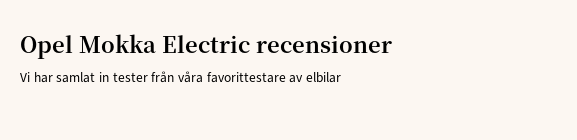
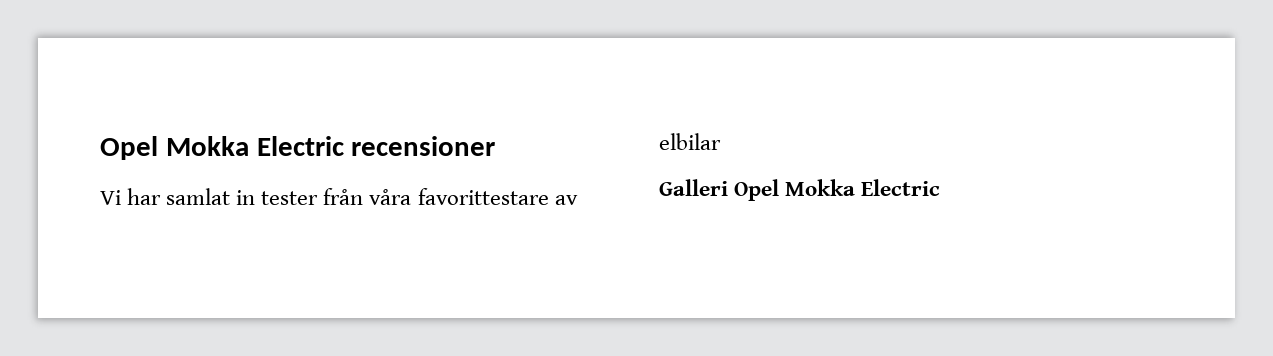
+ Galleri Opel Mokka Electric

